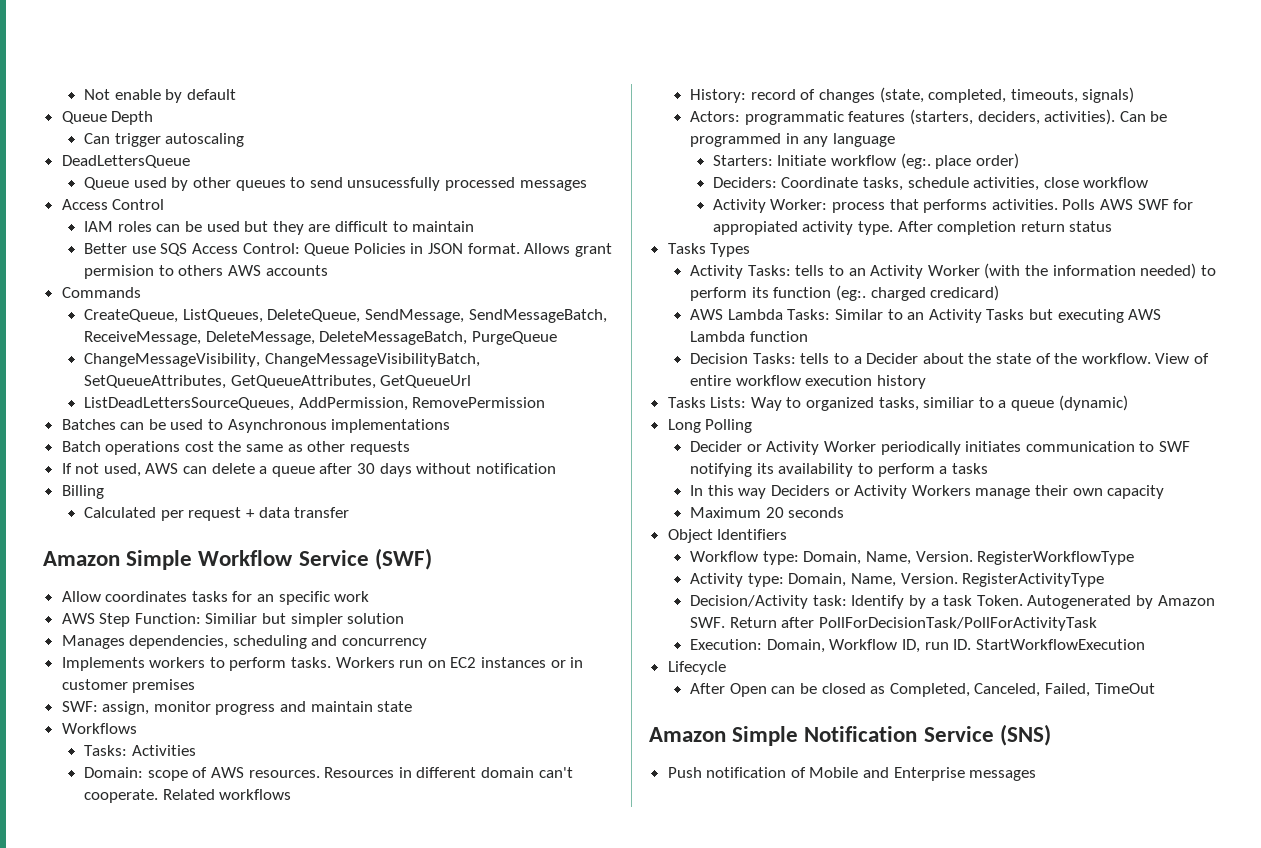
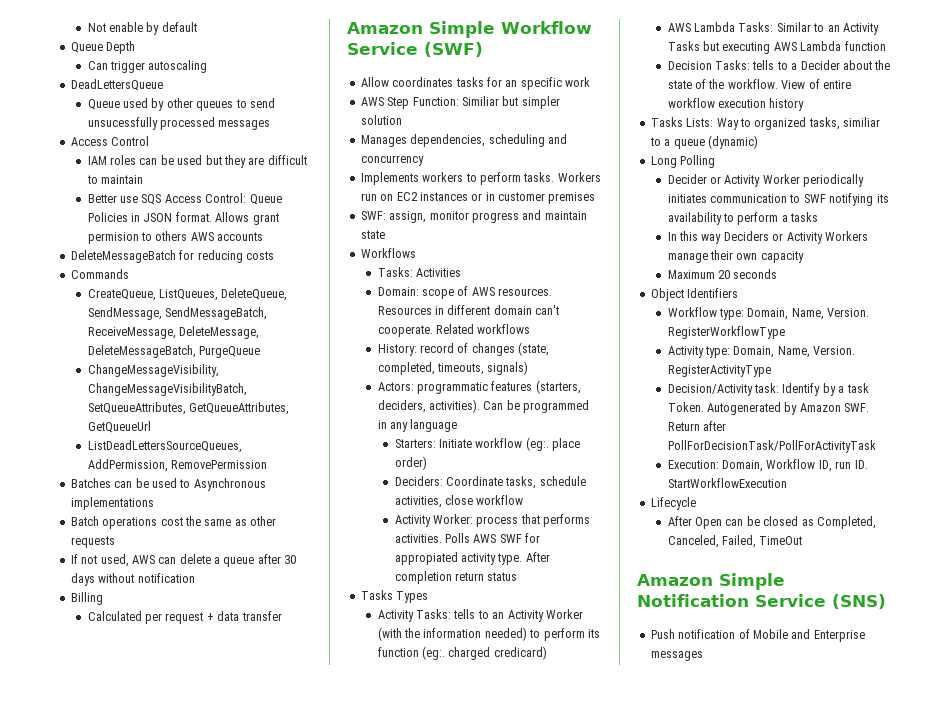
+ DeleteMessageBatch for reducing costs

